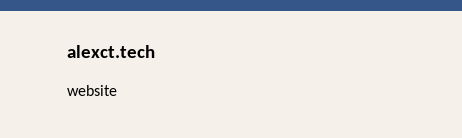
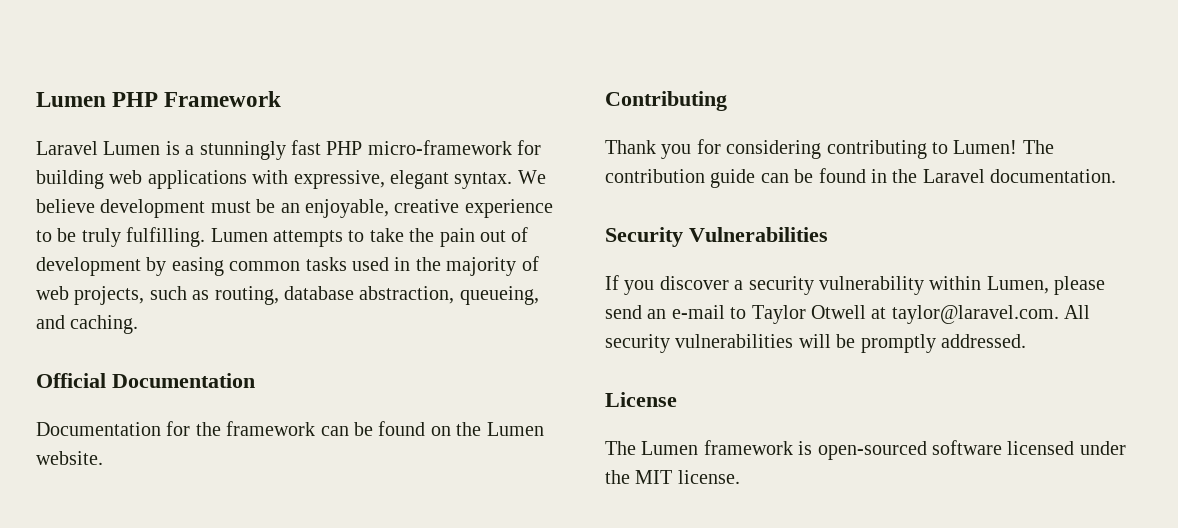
- alexct.tech
- website
+ Lumen PHP Framework
+ Laravel Lumen is a stunningly fast PHP micro-framework for building web applications with expressive, elegant syntax. We believe development must be an enjoyable, creative experience to be truly fulfilling. Lumen attempts to take the pain out of development by easing common tasks used in the majority of web projects, such as routing, database abstraction, queueing, and caching.
+ Official Documentation
+ Documentation for the framework can be found on the Lumen website.
+ Contributing
+ Thank you for considering contributing to Lumen! The contribution guide can be found in the Laravel documentation.
+ Security Vulnerabilities
+ If you discover a security vulnerability within Lumen, please send an e-mail to Taylor Otwell at taylor@laravel.com. All security vulnerabilities will be promptly addressed.
+ License
+ The Lumen framework is open-sourced software licensed under the MIT license.

